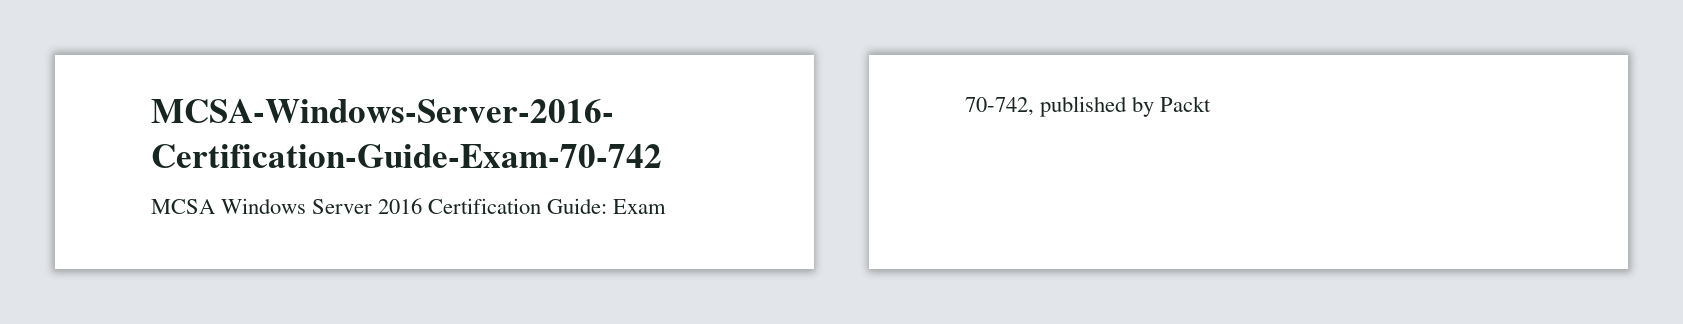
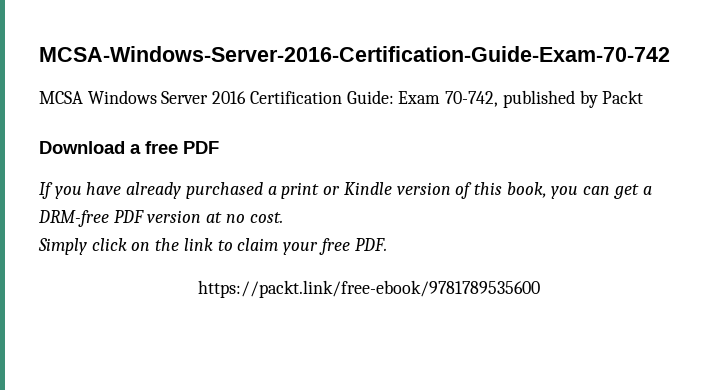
+ Download a free PDF
+ If you have already purchased a print or Kindle version of this book, you can get a DRM-free PDF version at no cost.
+ Simply click on the link to claim your free PDF.
+ https://packt.link/free-ebook/9781789535600

